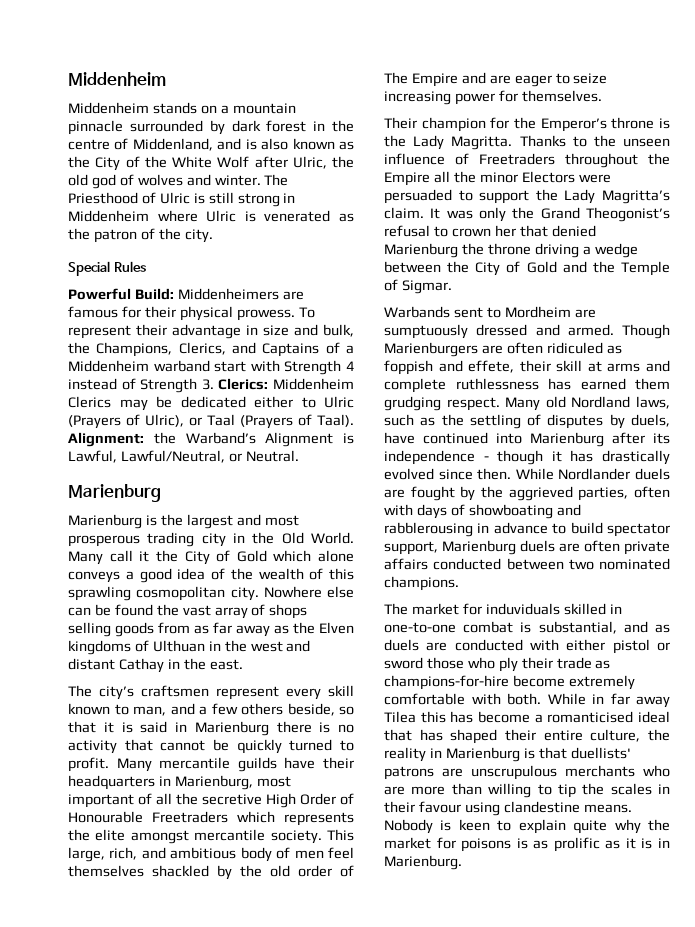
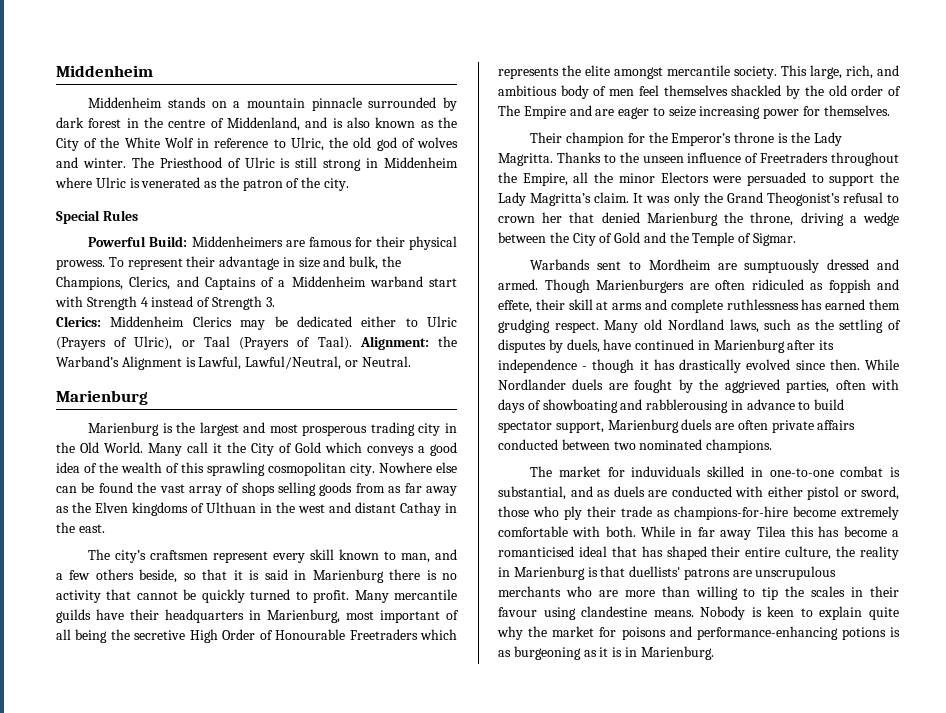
- Middenheim stands on a mountain pinnacle surrounded by dark forest in the centre of Middenland, and is also known as the City of the White Wolf after Ulric, the old god of wolves and winter.
+ Middenheim stands on a mountain pinnacle surrounded by dark forest in the centre of Middenland, and is also known as the City of the White Wolf in reference to Ulric, the old god of wolves and winter.
- To represent their advantage in size and bulk, the Champions, Clerics, and Captains of a Middenheim warband start with Strength 4 instead of Strength 3. Clerics: Middenheim Clerics may be dedicated either to Ulric (Prayers of Ulric), or Taal (Prayers of Taal).
+ To represent their advantage in size and bulk, the Champions, Clerics, and Captains of a Middenheim warband start with Strength 4 instead of Strength 3.
+ Clerics: Middenheim Clerics may be dedicated either to Ulric (Prayers of Ulric), or Taal (Prayers of Taal).
- Many call it the City of Gold which alone conveys a good idea of the wealth of this sprawling cosmopolitan city.
+ Many call it the City of Gold which conveys a good idea of the wealth of this sprawling cosmopolitan city.
- Many mercantile guilds have their headquarters in Marienburg, most important of all the secretive High Order of Honourable Freetraders which represents the elite amongst mercantile society.
+ Many mercantile guilds have their headquarters in Marienburg, most important of all being the secretive High Order of Honourable Freetraders which represents the elite amongst mercantile society.
- Thanks to the unseen influence of Freetraders throughout the Empire all the minor Electors were persuaded to support the Lady Magritta’s claim.
+ Thanks to the unseen influence of Freetraders throughout the Empire, all the minor Electors were persuaded to support the Lady Magritta’s claim.
- It was only the Grand Theogonist’s refusal to crown her that denied Marienburg the throne driving a wedge between the City of Gold and the Temple of Sigmar.
+ It was only the Grand Theogonist’s refusal to crown her that denied Marienburg the throne, driving a wedge between the City of Gold and the Temple of Sigmar.
- Many old Nordland laws, such as the settling of disputes by duels, have continued into Marienburg after its independence - though it has drastically evolved since then.
+ Many old Nordland laws, such as the settling of disputes by duels, have continued in Marienburg after its independence - though it has drastically evolved since then.
- The market for induviduals skilled in one-to-one combat is substantial, and as duels are conducted with either pistol or sword those who ply their trade as champions-for-hire become extremely comfortable with both.
+ The market for induviduals skilled in one-to-one combat is substantial, and as duels are conducted with either pistol or sword, those who ply their trade as champions-for-hire become extremely comfortable with both.
- Nobody is keen to explain quite why the market for poisons is as prolific as it is in Marienburg.
+ Nobody is keen to explain quite why the market for poisons and performance-enhancing potions is as burgeoning as it is in Marienburg.

